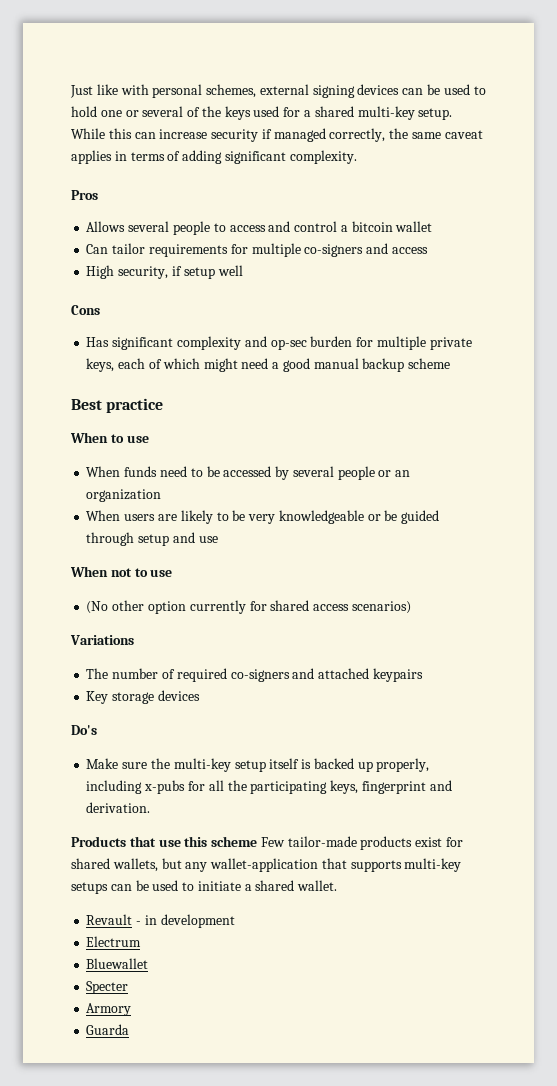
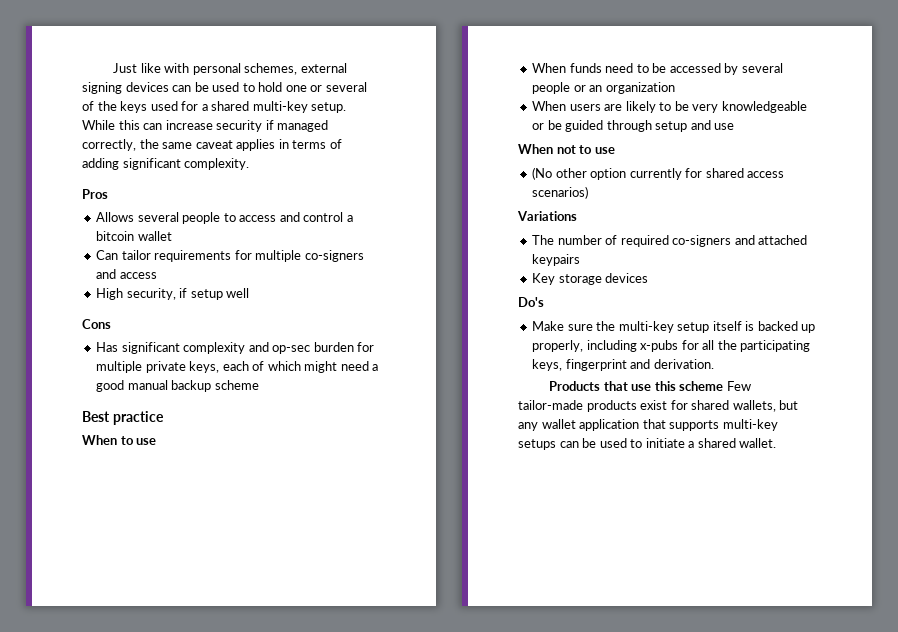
- Products that use this scheme Few tailor-made products exist for shared wallets, but any wallet-application that supports multi-key setups can be used to initiate a shared wallet.
+ Products that use this scheme Few tailor-made products exist for shared wallets, but any wallet application that supports multi-key setups can be used to initiate a shared wallet.
- Revault - in development
- Electrum
- Bluewallet
- Specter
- Armory
- Guarda

